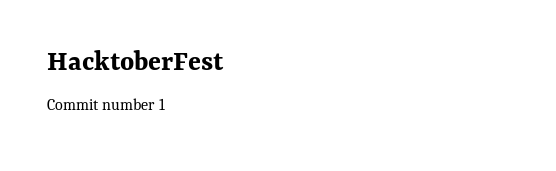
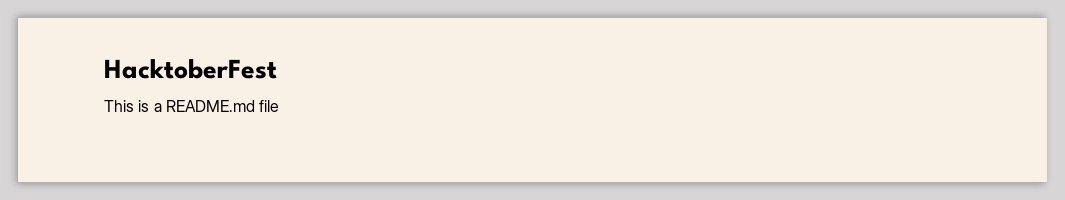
- Commit number 1
+ This is a README.md file

